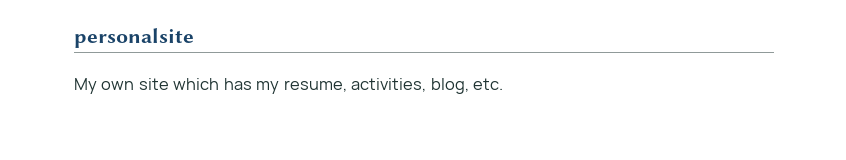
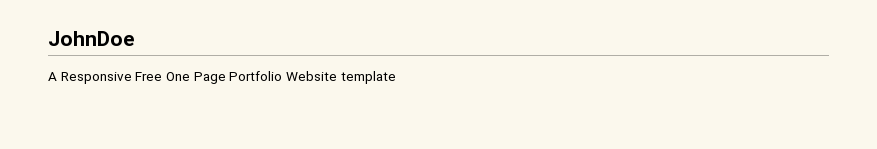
- personalsite
- My own site which has my resume, activities, blog, etc.
+ JohnDoe
+ A Responsive Free One Page Portfolio Website template

